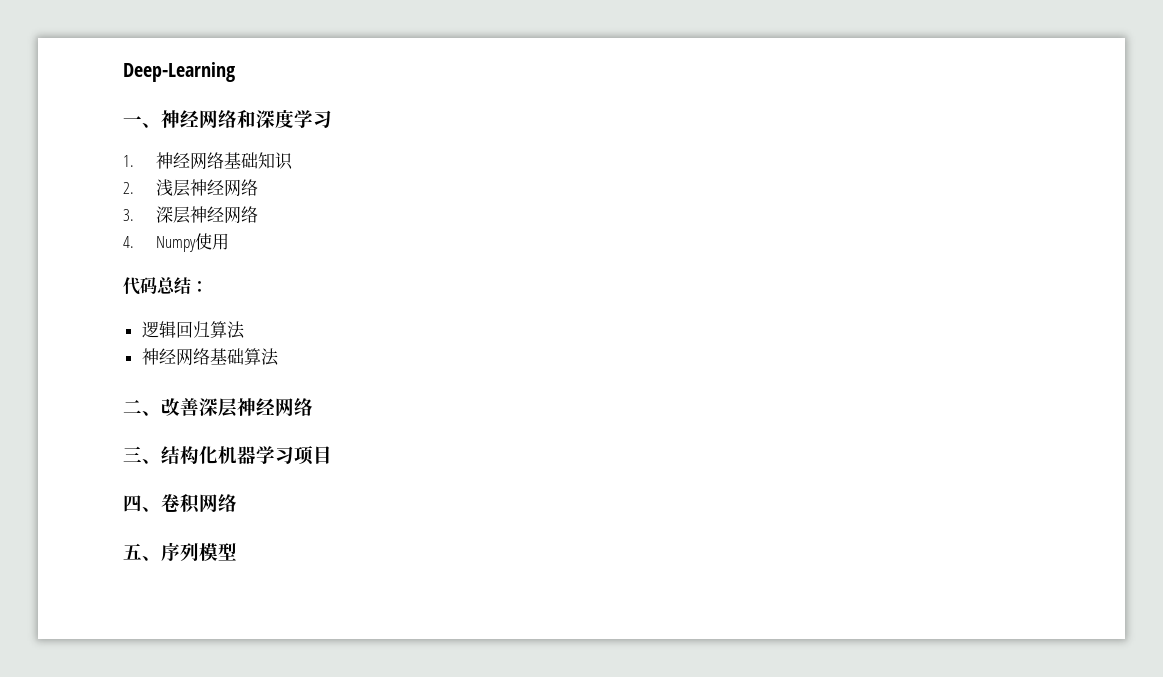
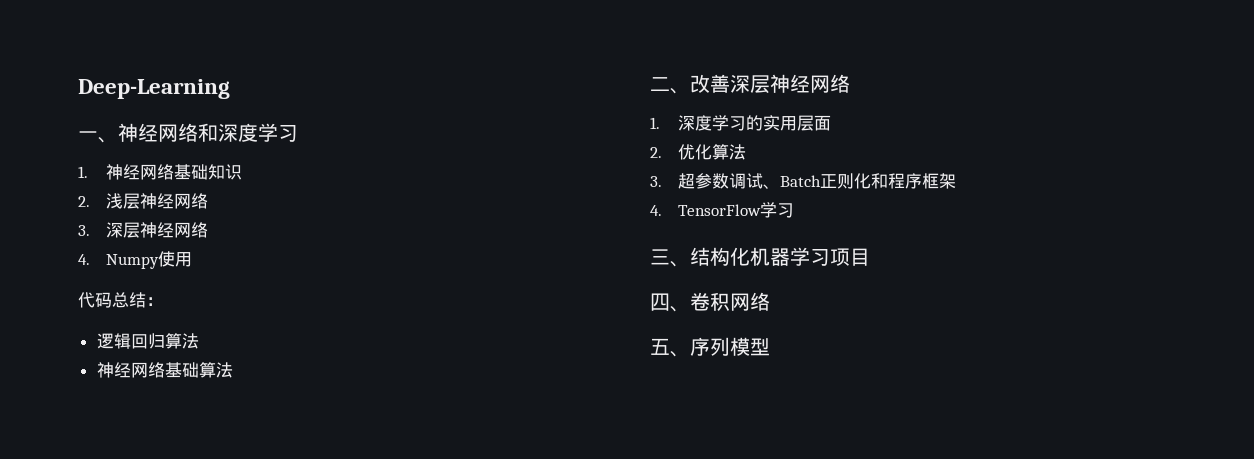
+ 1.深度学习的实用层面
+ 2.优化算法
+ 3.超参数调试、Batch正则化和程序框架
+ 4. TensorFlow学习

